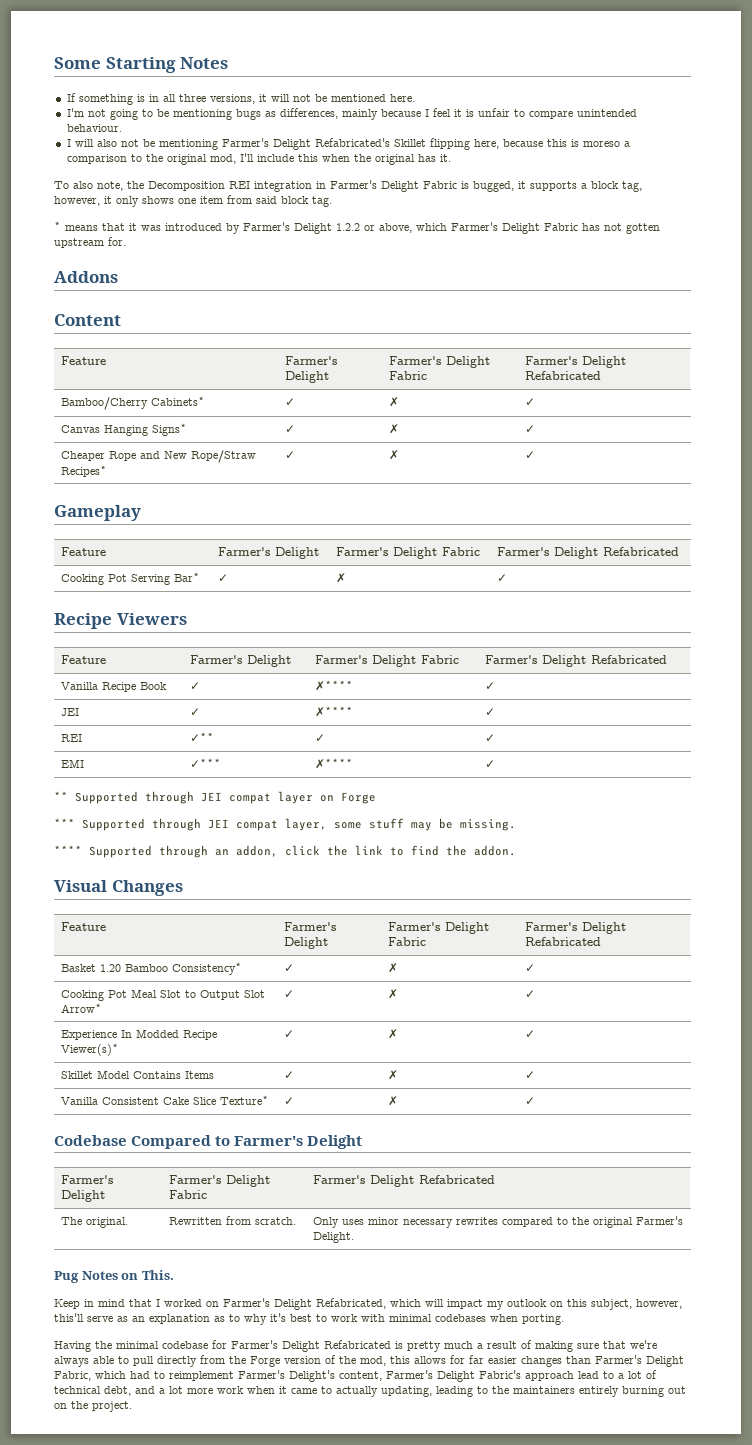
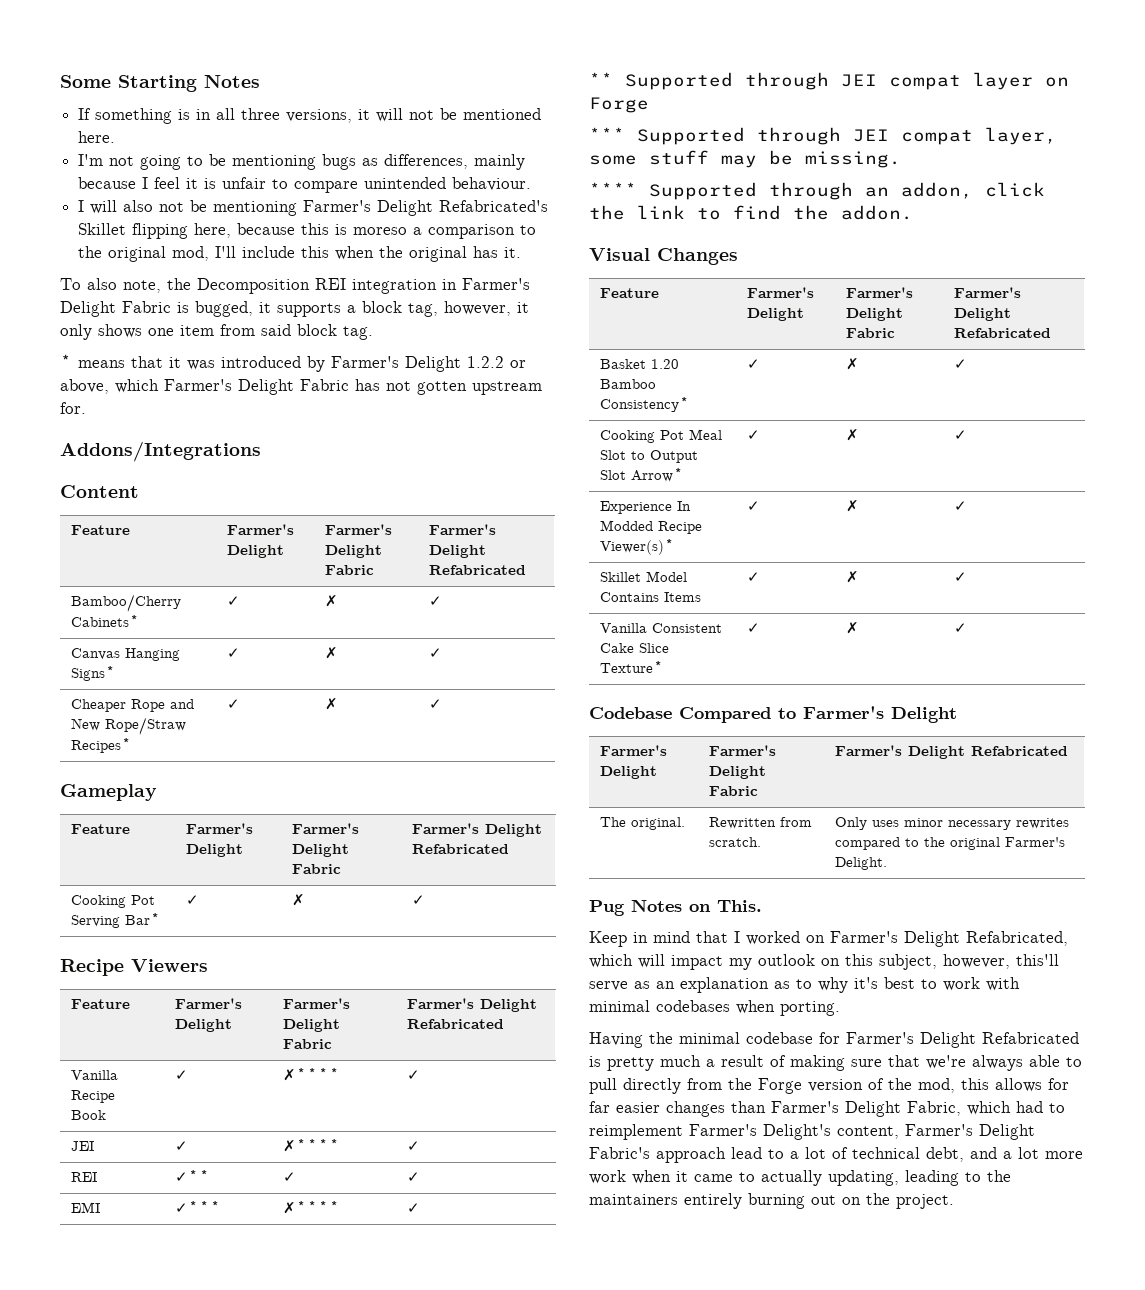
- Addons
+ Addons/Integrations

